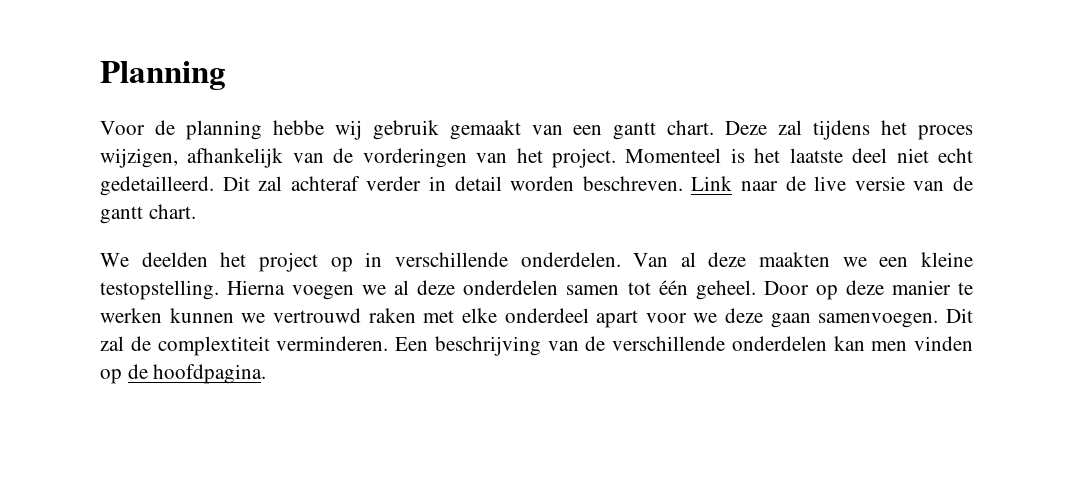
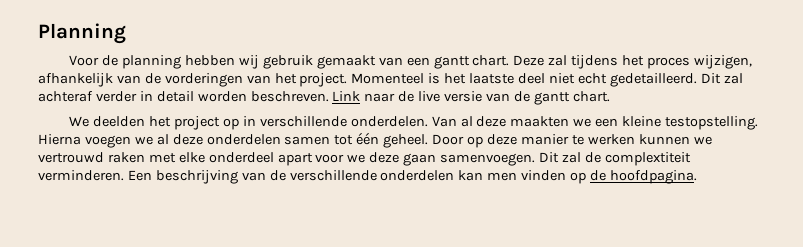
- Voor de planning hebbe wij gebruik gemaakt van een gantt chart.
+ Voor de planning hebben wij gebruik gemaakt van een gantt chart.

